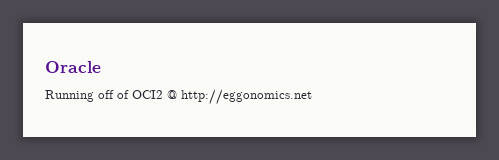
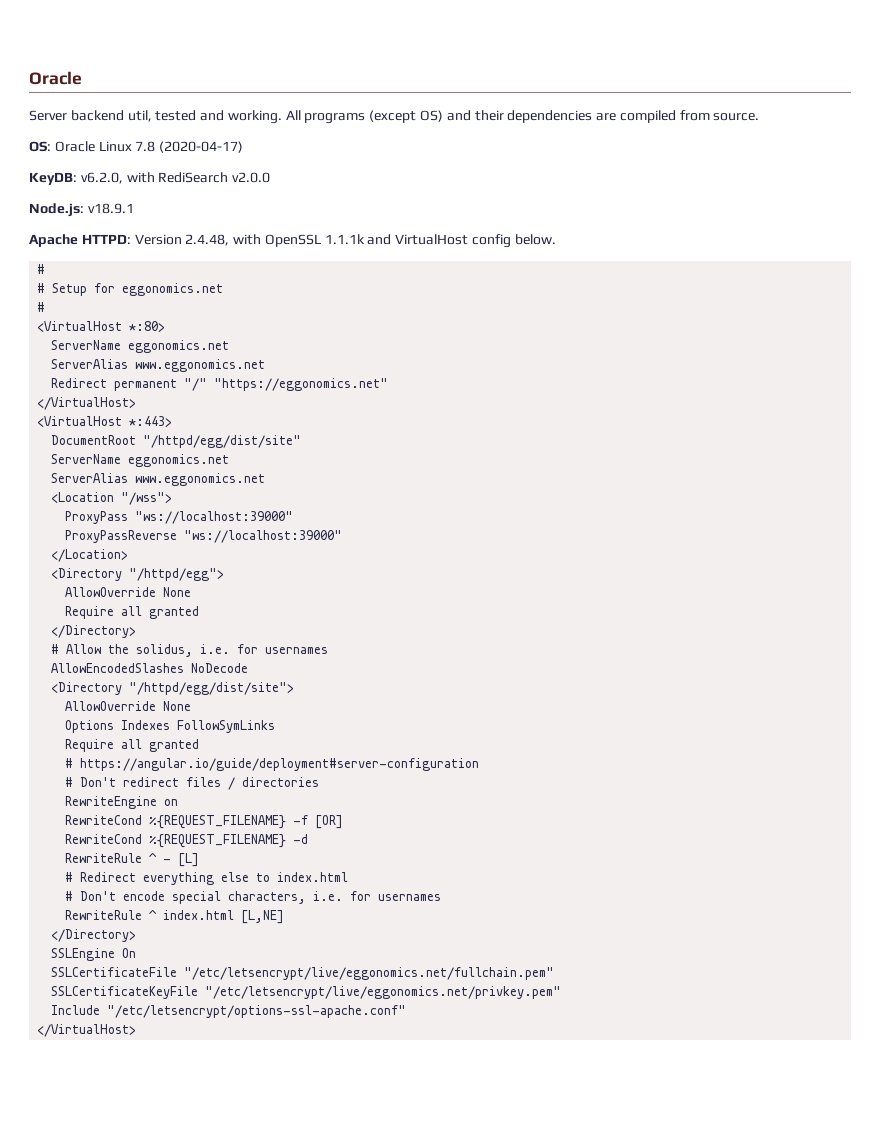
- Running off of OCI2 @ http://eggonomics.net
+ Server backend util, tested and working. All programs (except OS) and their dependencies are compiled from source.
+ OS: Oracle Linux 7.8 (2020-04-17)
+ KeyDB: v6.2.0, with RediSearch v2.0.0
+ Node.js: v18.9.1
+ Apache HTTPD: Version 2.4.48, with OpenSSL 1.1.1k and VirtualHost config below.
+ #
+ # Setup for eggonomics.net
+ #
+ <VirtualHost *:80>
+ ServerName eggonomics.net
+ ServerAlias www.eggonomics.net
+ Redirect permanent "/" "https://eggonomics.net"
+ </VirtualHost>
+ <VirtualHost *:443>
+ DocumentRoot "/httpd/egg/dist/site"
+ ServerName eggonomics.net
+ ServerAlias www.eggonomics.net
+ <Location "/wss">
+ ProxyPass "ws://localhost:39000"
+ ProxyPassReverse "ws://localhost:39000"
+ </Location>
+ <Directory "/httpd/egg">
+ AllowOverride None
+ Require all granted
+ </Directory>
+ # Allow the solidus, i.e. for usernames
+ AllowEncodedSlashes NoDecode
+ <Directory "/httpd/egg/dist/site">
+ AllowOverride None
+ Options Indexes FollowSymLinks
+ Require all granted
+ # https://angular.io/guide/deployment#server-configuration
+ # Don't redirect files / directories
+ RewriteEngine on
+ RewriteCond %{REQUEST_FILENAME} -f [OR]
+ RewriteCond %{REQUEST_FILENAME} -d
+ RewriteRule ^ - [L]
+ # Redirect everything else to index.html
+ # Don't encode special characters, i.e. for usernames
+ RewriteRule ^ index.html [L,NE]
+ </Directory>
+ SSLEngine On
+ SSLCertificateFile "/etc/letsencrypt/live/eggonomics.net/fullchain.pem"
+ SSLCertificateKeyFile "/etc/letsencrypt/live/eggonomics.net/privkey.pem"
+ Include "/etc/letsencrypt/options-ssl-apache.conf"
+ </VirtualHost>

